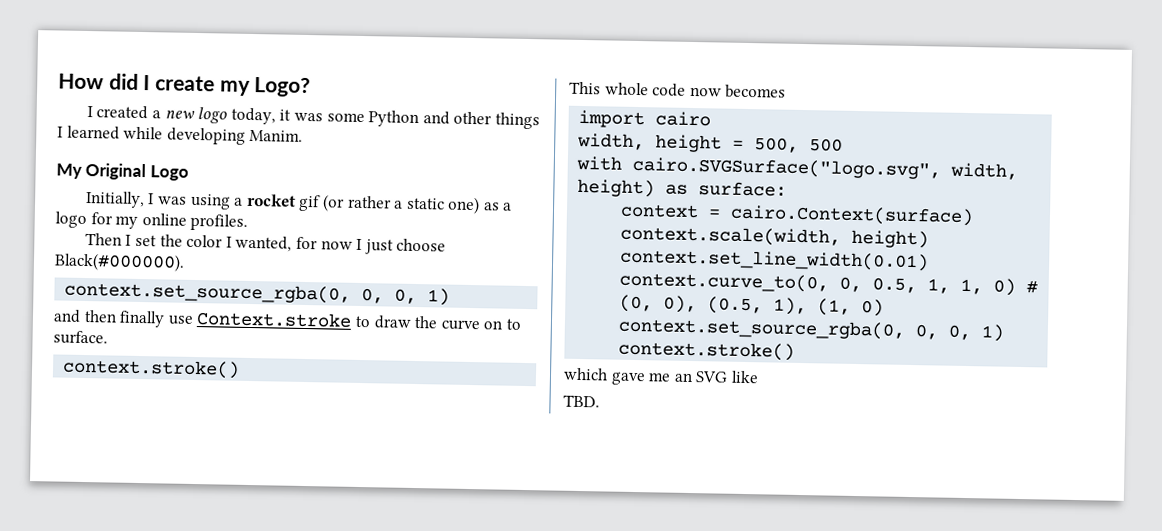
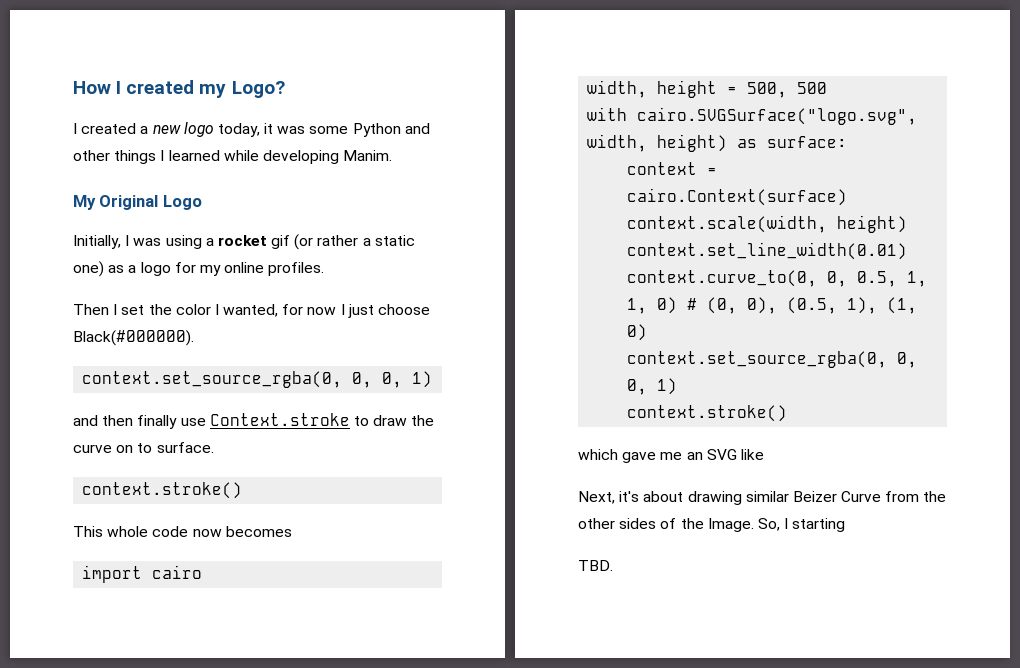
- How did I create my Logo?
+ How I created my Logo?
+ Next, it's about drawing similar Beizer Curve from the other sides of the Image. So, I starting

